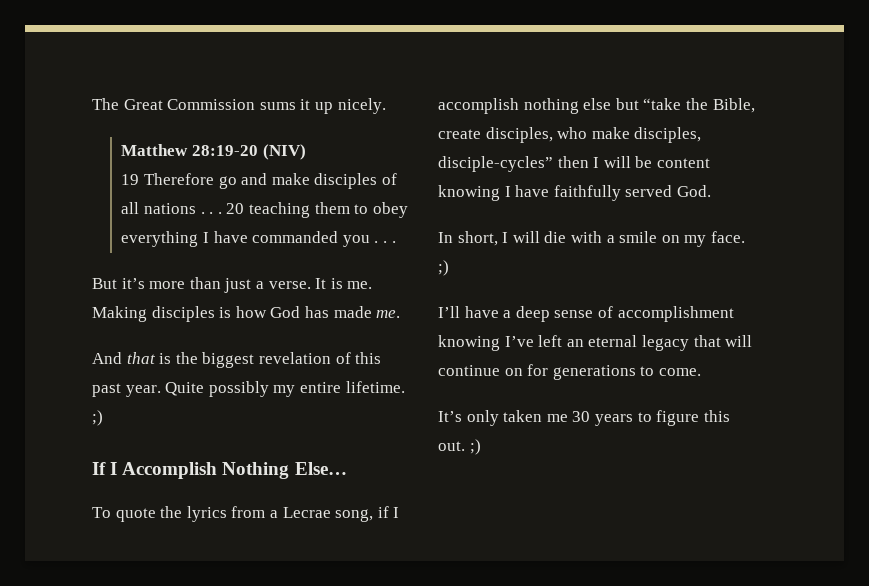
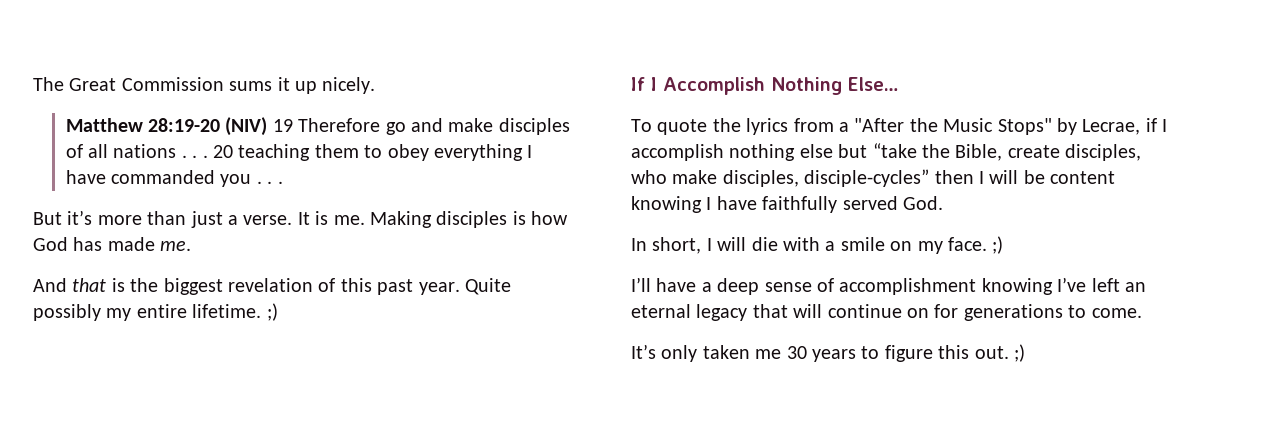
- Matthew 28:19-20 (NIV)
- 19 Therefore go and make disciples of all nations . . .
+ Matthew 28:19-20 (NIV) 19 Therefore go and make disciples of all nations . . .
- To quote the lyrics from a Lecrae song, if I accomplish nothing else but “take the Bible, create disciples, who make disciples, disciple-cycles” then I will be content knowing I have faithfully served God.
+ To quote the lyrics from a "After the Music Stops" by Lecrae, if I accomplish nothing else but “take the Bible, create disciples, who make disciples, disciple-cycles” then I will be content knowing I have faithfully served God.

